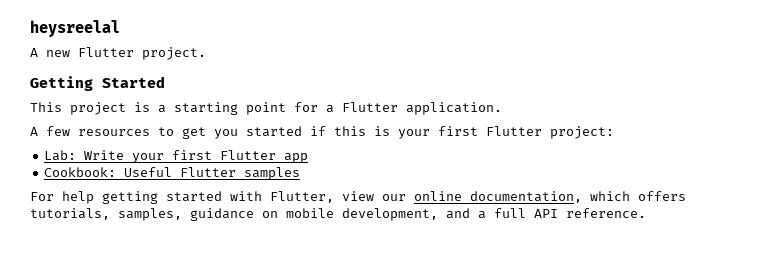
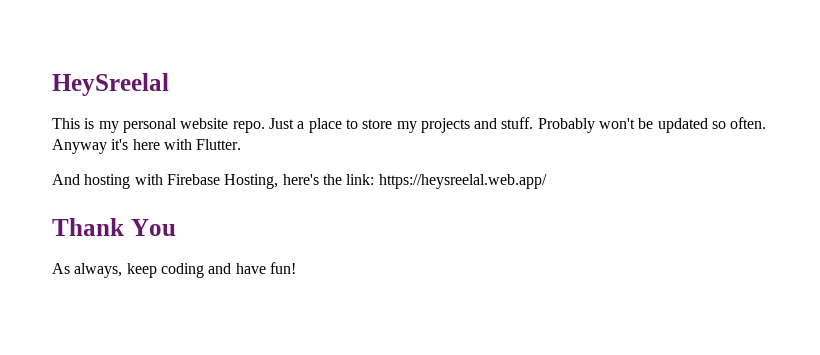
- heysreelal
- A new Flutter project.
- Getting Started
- This project is a starting point for a Flutter application.
- A few resources to get you started if this is your first Flutter project:
- Lab: Write your first Flutter app
- Cookbook: Useful Flutter samples
- For help getting started with Flutter, view our online documentation, which offers tutorials, samples, guidance on mobile development, and a full API reference.
+ HeySreelal
+ This is my personal website repo. Just a place to store my projects and stuff. Probably won't be updated so often. Anyway it's here with Flutter.
+ And hosting with Firebase Hosting, here's the link: https://heysreelal.web.app/
+ Thank You
+ As always, keep coding and have fun!

